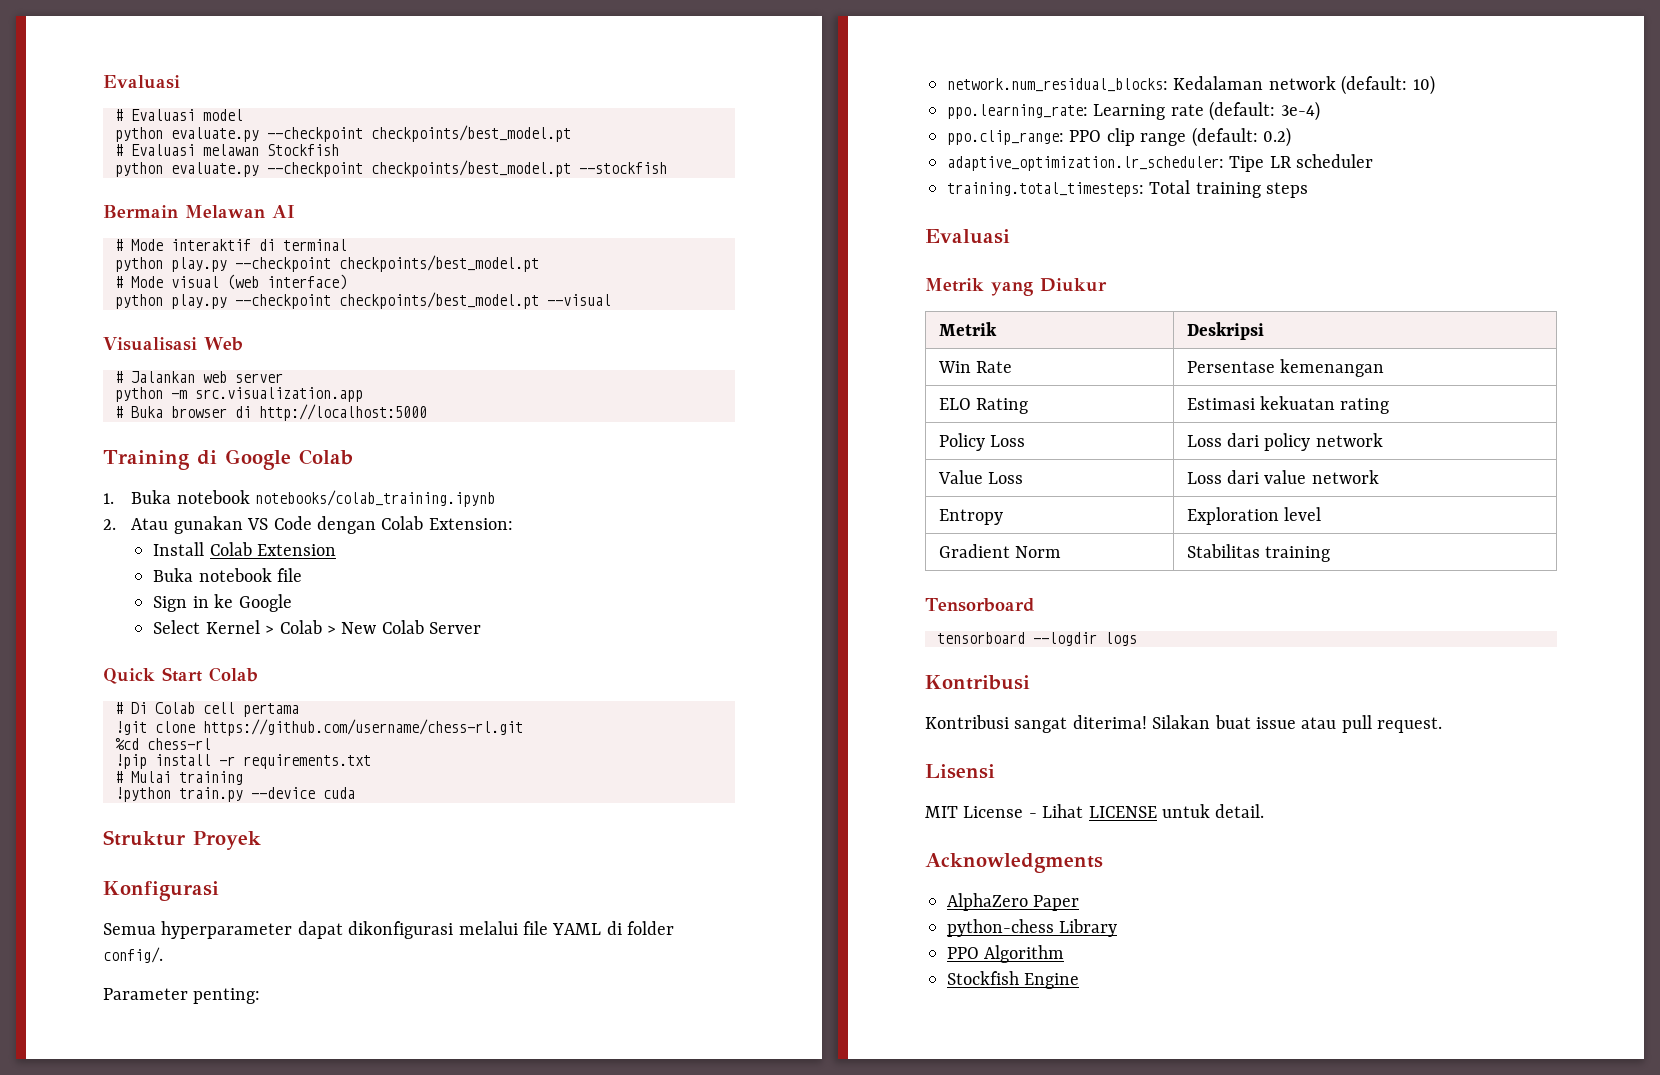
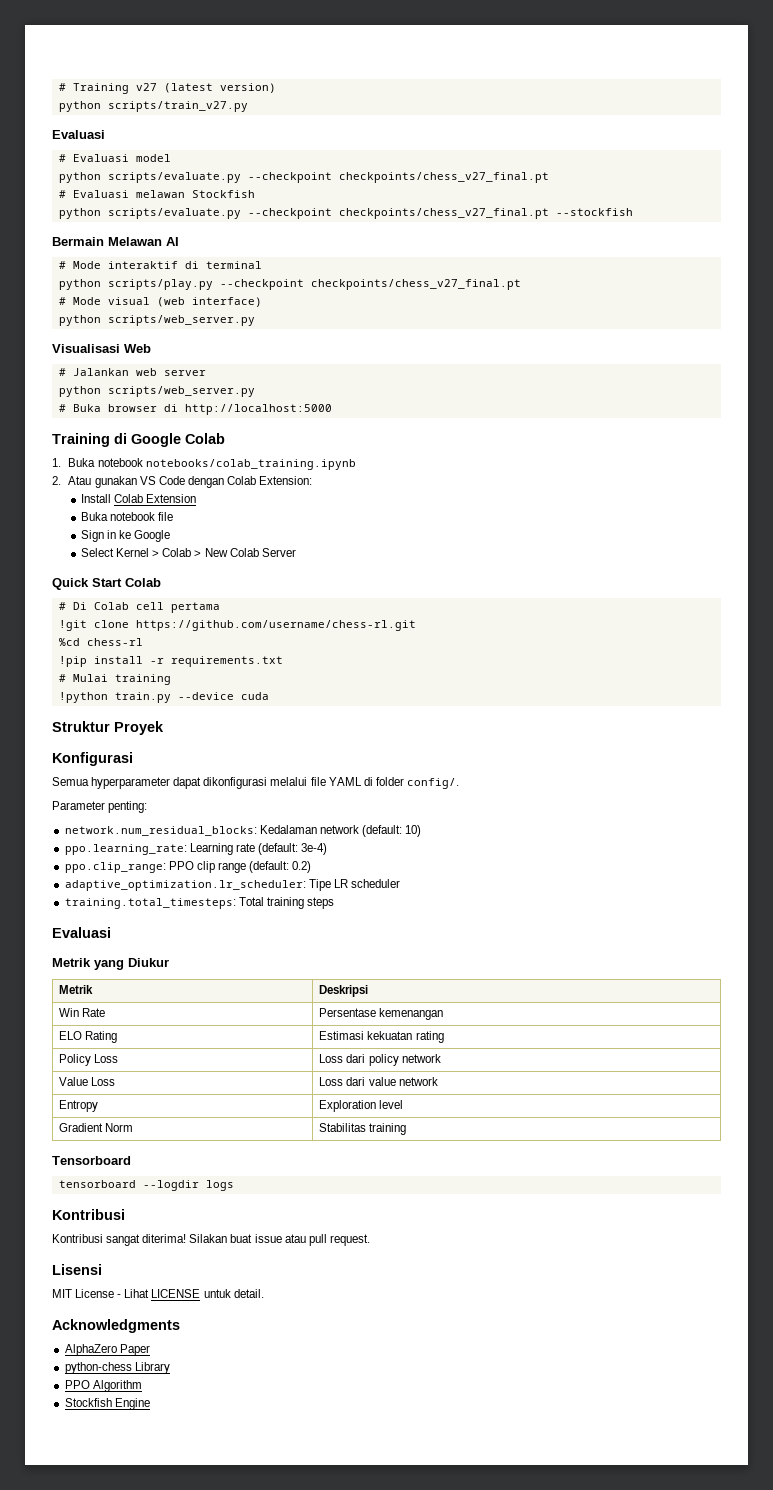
+ # Training v27 (latest version)
+ python scripts/train_v27.py
  # Evaluasi model
- python evaluate.py --checkpoint checkpoints/best_model.pt
+ python scripts/evaluate.py --checkpoint checkpoints/chess_v27_final.pt
- python evaluate.py --checkpoint checkpoints/best_model.pt --stockfish
+ python scripts/evaluate.py --checkpoint checkpoints/chess_v27_final.pt --stockfish
  # Mode interaktif di terminal
- python play.py --checkpoint checkpoints/best_model.pt
+ python scripts/play.py --checkpoint checkpoints/chess_v27_final.pt
  # Mode visual (web interface)
- python play.py --checkpoint checkpoints/best_model.pt --visual
+ python scripts/web_server.py
  # Jalankan web server
- python -m src.visualization.app
+ python scripts/web_server.py

